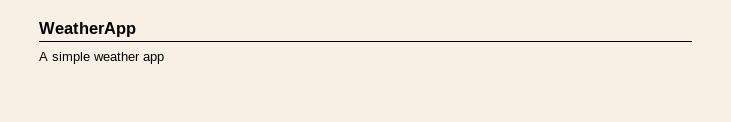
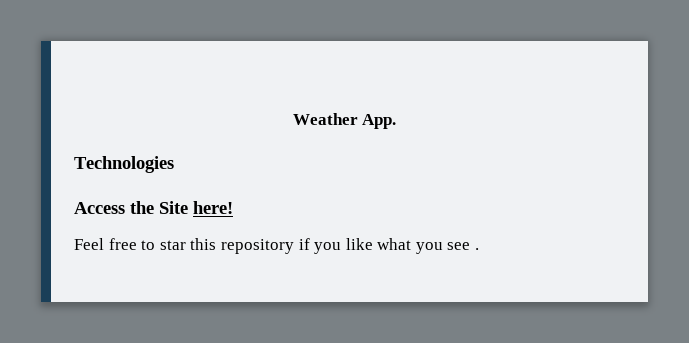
- WeatherApp
- A simple weather app
+ Weather App.
+ Technologies
+ Access the Site here!
+ Feel free to star this repository if you like what you see .

